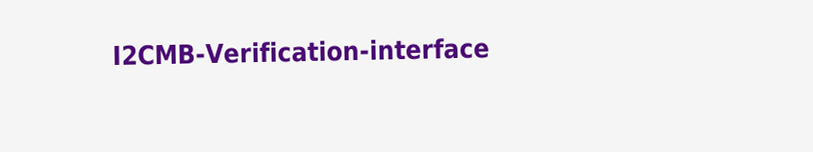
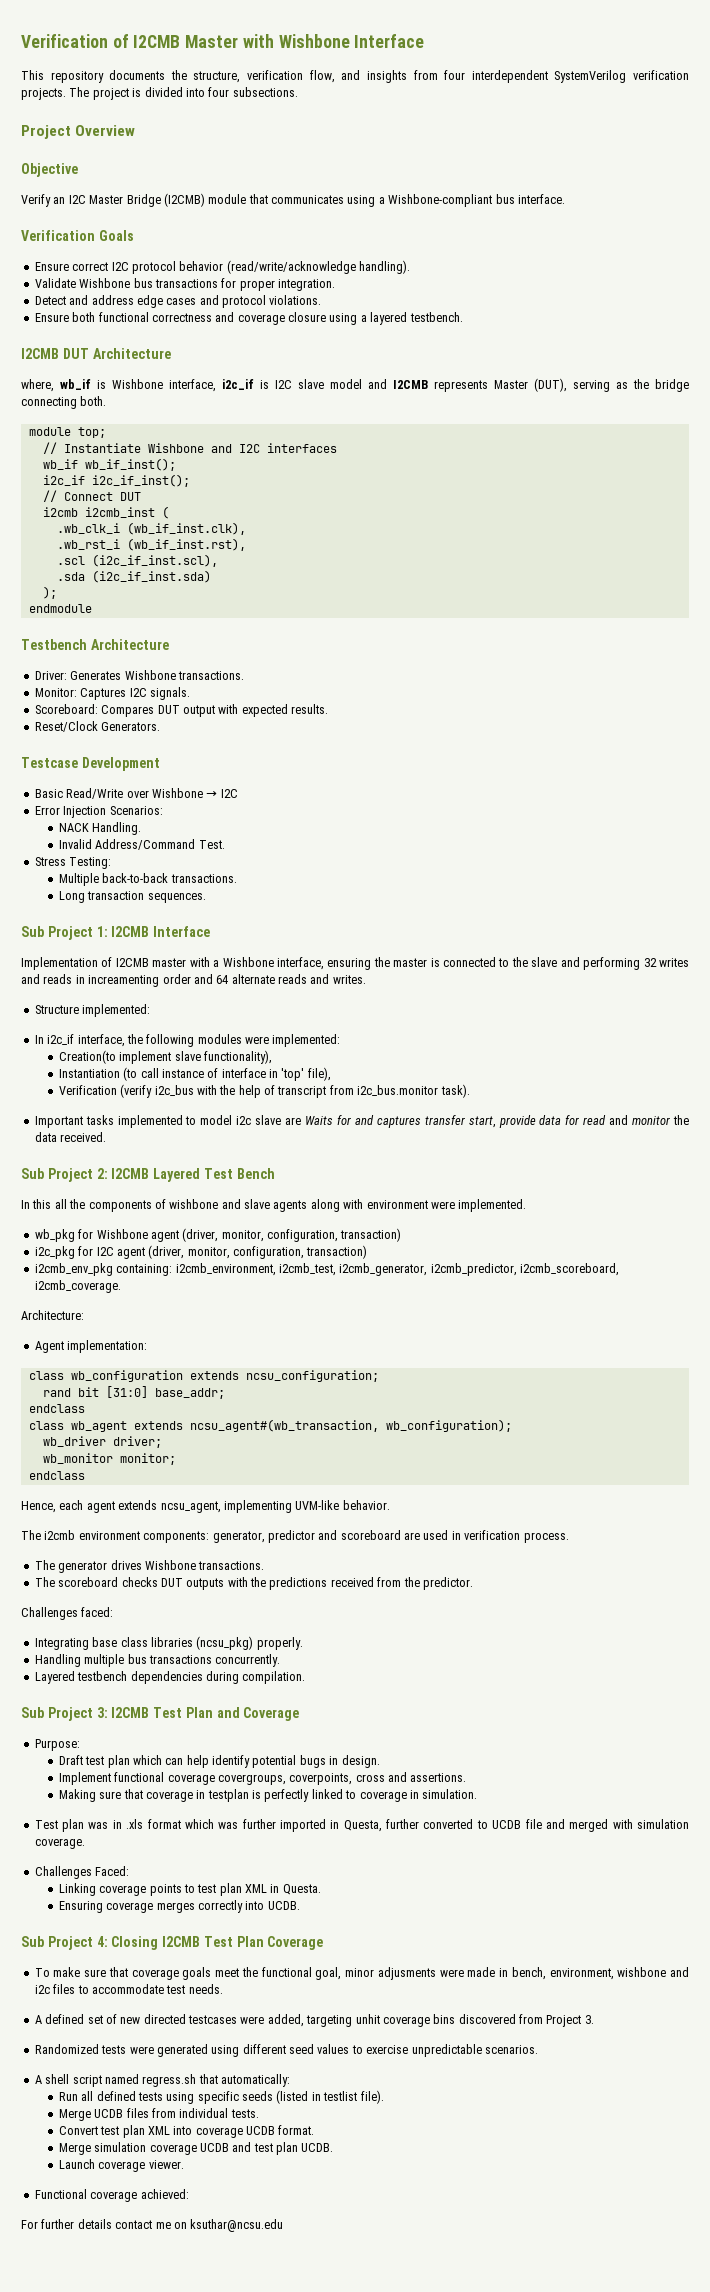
- I2CMB-Verification-interface
+ Verification of I2CMB Master with Wishbone Interface
+ This repository documents the structure, verification flow, and insights from four interdependent SystemVerilog verification projects. The project is divided into four subsections.
+ Project Overview
+ Objective
+ Verify an I2C Master Bridge (I2CMB) module that communicates using a Wishbone-compliant bus interface.
+ Verification Goals
+ Ensure correct I2C protocol behavior (read/write/acknowledge handling).
+ Validate Wishbone bus transactions for proper integration.
+ Detect and address edge cases and protocol violations.
+ Ensure both functional correctness and coverage closure using a layered testbench.
+ I2CMB DUT Architecture
+ where, wb_if is Wishbone interface, i2c_if is I2C slave model and I2CMB represents Master (DUT), serving as the bridge connecting both.
+ module top;
+ // Instantiate Wishbone and I2C interfaces
+ wb_if wb_if_inst();
+ i2c_if i2c_if_inst();
+ // Connect DUT
+ i2cmb i2cmb_inst (
+ .wb_clk_i (wb_if_inst.clk),
+ .wb_rst_i (wb_if_inst.rst),
+ .scl (i2c_if_inst.scl),
+ .sda (i2c_if_inst.sda)
+ );
+ endmodule
+ Testbench Architecture
+ Driver: Generates Wishbone transactions.
+ Monitor: Captures I2C signals.
+ Scoreboard: Compares DUT output with expected results.
+ Reset/Clock Generators.
+ Testcase Development
+ Basic Read/Write over Wishbone → I2C
+ Error Injection Scenarios:
+ NACK Handling.
+ Invalid Address/Command Test.
+ Stress Testing:
+ Multiple back-to-back transactions.
+ Long transaction sequences.
+ Sub Project 1: I2CMB Interface
+ Implementation of I2CMB master with a Wishbone interface, ensuring the master is connected to the slave and performing 32 writes and reads in increamenting order and 64 alternate reads and writes.
+ Structure implemented:
+ In i2c_if interface, the following modules were implemented:
+ Creation(to implement slave functionality),
+ Instantiation (to call instance of interface in 'top' file),
+ Verification (verify i2c_bus with the help of transcript from i2c_bus.monitor task).
+ Important tasks implemented to model i2c slave are Waits for and captures transfer start, provide data for read and monitor the data received.
+ Sub Project 2: I2CMB Layered Test Bench
+ In this all the components of wishbone and slave agents along with environment were implemented.
+ wb_pkg for Wishbone agent (driver, monitor, configuration, transaction)
+ i2c_pkg for I2C agent (driver, monitor, configuration, transaction)
+ i2cmb_env_pkg containing: i2cmb_environment, i2cmb_test, i2cmb_generator, i2cmb_predictor, i2cmb_scoreboard, i2cmb_coverage.
+ Architecture:
+ Agent implementation:
+ class wb_configuration extends ncsu_configuration;
+ rand bit [31:0] base_addr;
+ endclass
+ class wb_agent extends ncsu_agent#(wb_transaction, wb_configuration);
+ wb_driver driver;
+ wb_monitor monitor;
+ endclass
+ Hence, each agent extends ncsu_agent, implementing UVM-like behavior.
+ The i2cmb environment components: generator, predictor and scoreboard are used in verification process.
+ The generator drives Wishbone transactions.
+ The scoreboard checks DUT outputs with the predictions received from the predictor.
+ Challenges faced:
+ Integrating base class libraries (ncsu_pkg) properly.
+ Handling multiple bus transactions concurrently.
+ Layered testbench dependencies during compilation.
+ Sub Project 3: I2CMB Test Plan and Coverage
+ Purpose:
+ Draft test plan which can help identify potential bugs in design.
+ Implement functional coverage covergroups, coverpoints, cross and assertions.
+ Making sure that coverage in testplan is perfectly linked to coverage in simulation.
+ Test plan was in .xls format which was further imported in Questa, further converted to UCDB file and merged with simulation coverage.
+ Challenges Faced:
+ Linking coverage points to test plan XML in Questa.
+ Ensuring coverage merges correctly into UCDB.
+ Sub Project 4: Closing I2CMB Test Plan Coverage
+ To make sure that coverage goals meet the functional goal, minor adjusments were made in bench, environment, wishbone and i2c files to accommodate test needs.
+ A defined set of new directed testcases were added, targeting unhit coverage bins discovered from Project 3.
+ Randomized tests were generated using different seed values to exercise unpredictable scenarios.
+ A shell script named regress.sh that automatically:
+ Run all defined tests using specific seeds (listed in testlist file).
+ Merge UCDB files from individual tests.
+ Convert test plan XML into coverage UCDB format.
+ Merge simulation coverage UCDB and test plan UCDB.
+ Launch coverage viewer.
+ Functional coverage achieved:
+ For further details contact me on ksuthar@ncsu.edu

